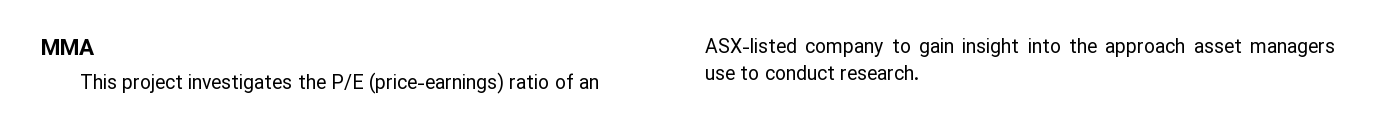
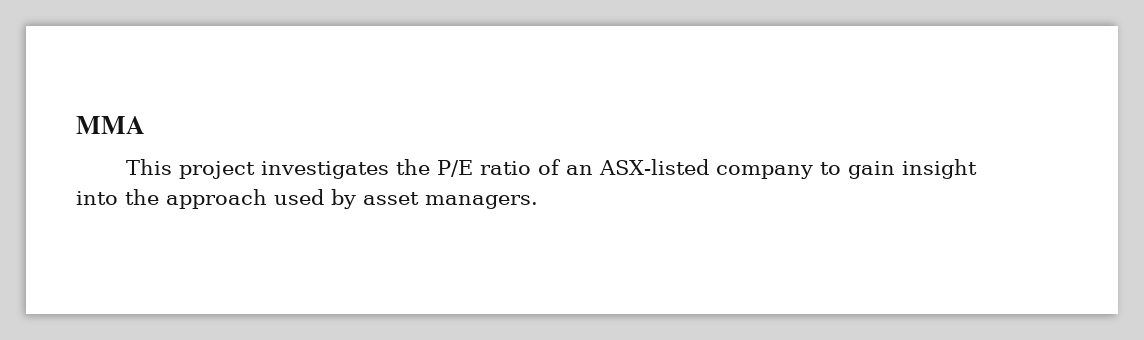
- This project investigates the P/E (price-earnings) ratio of an ASX-listed company to gain insight into the approach asset managers use to conduct research.
+ This project investigates the P/E ratio of an ASX-listed company to gain insight into the approach used by asset managers.

